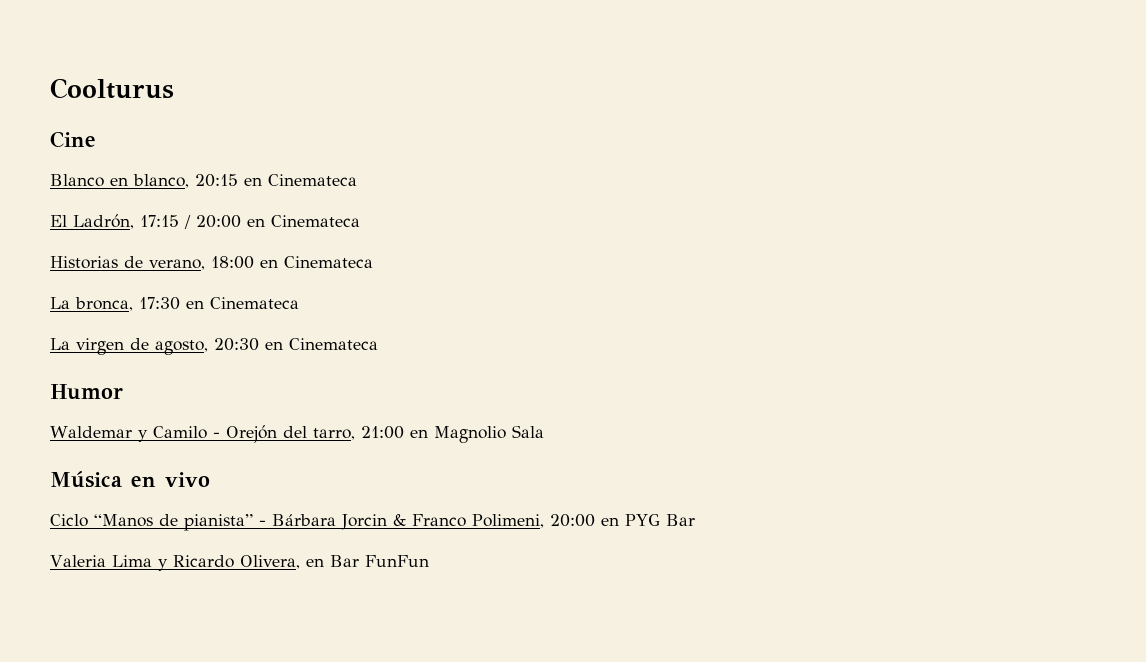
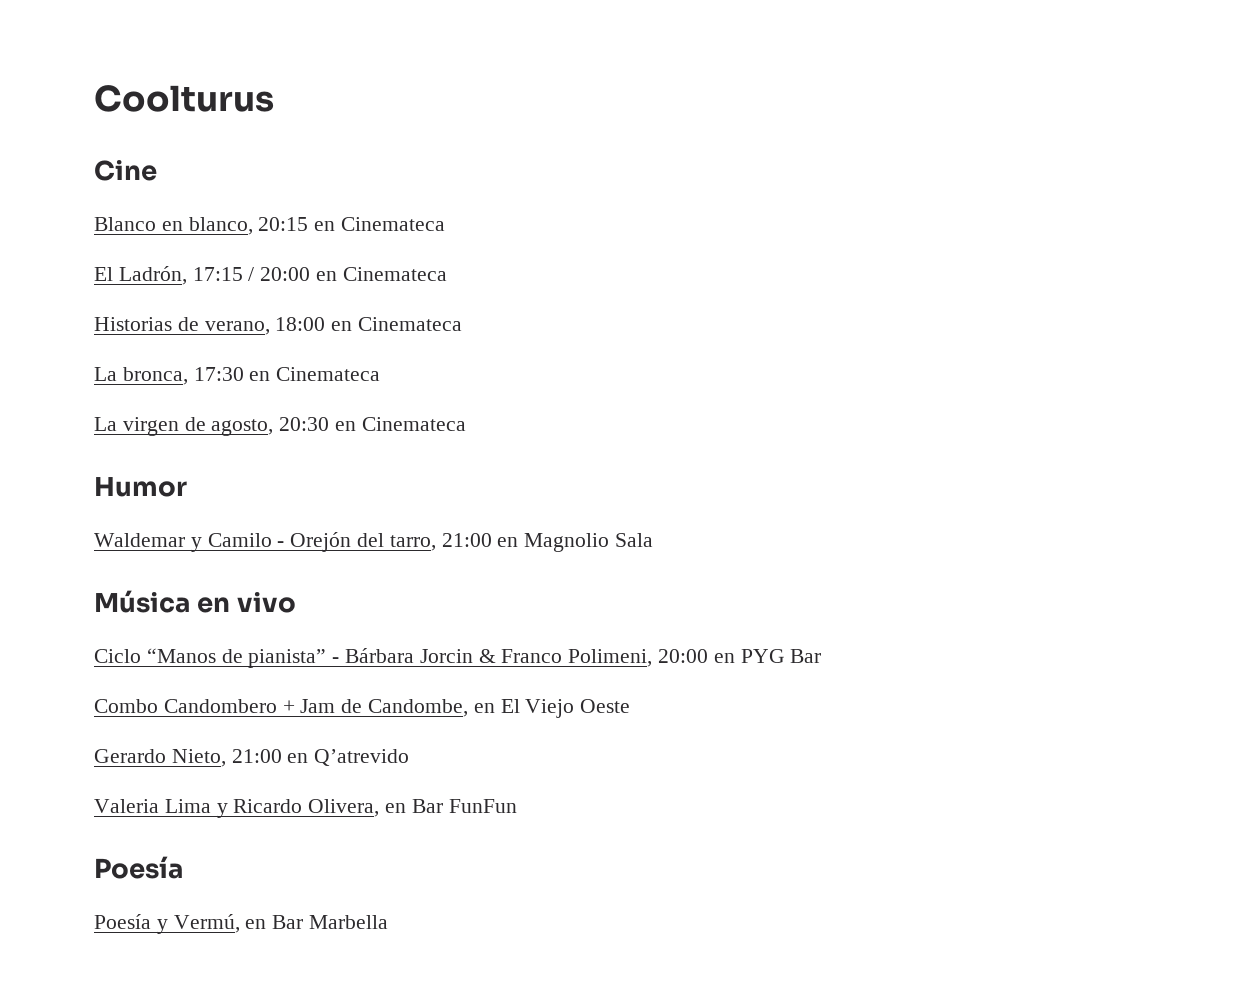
+ Combo Candombero + Jam de Candombe, en El Viejo Oeste
+ Gerardo Nieto, 21:00 en Q’atrevido
  Valeria Lima y Ricardo Olivera, en Bar FunFun
+ Poesía
+ Poesía y Vermú, en Bar Marbella

